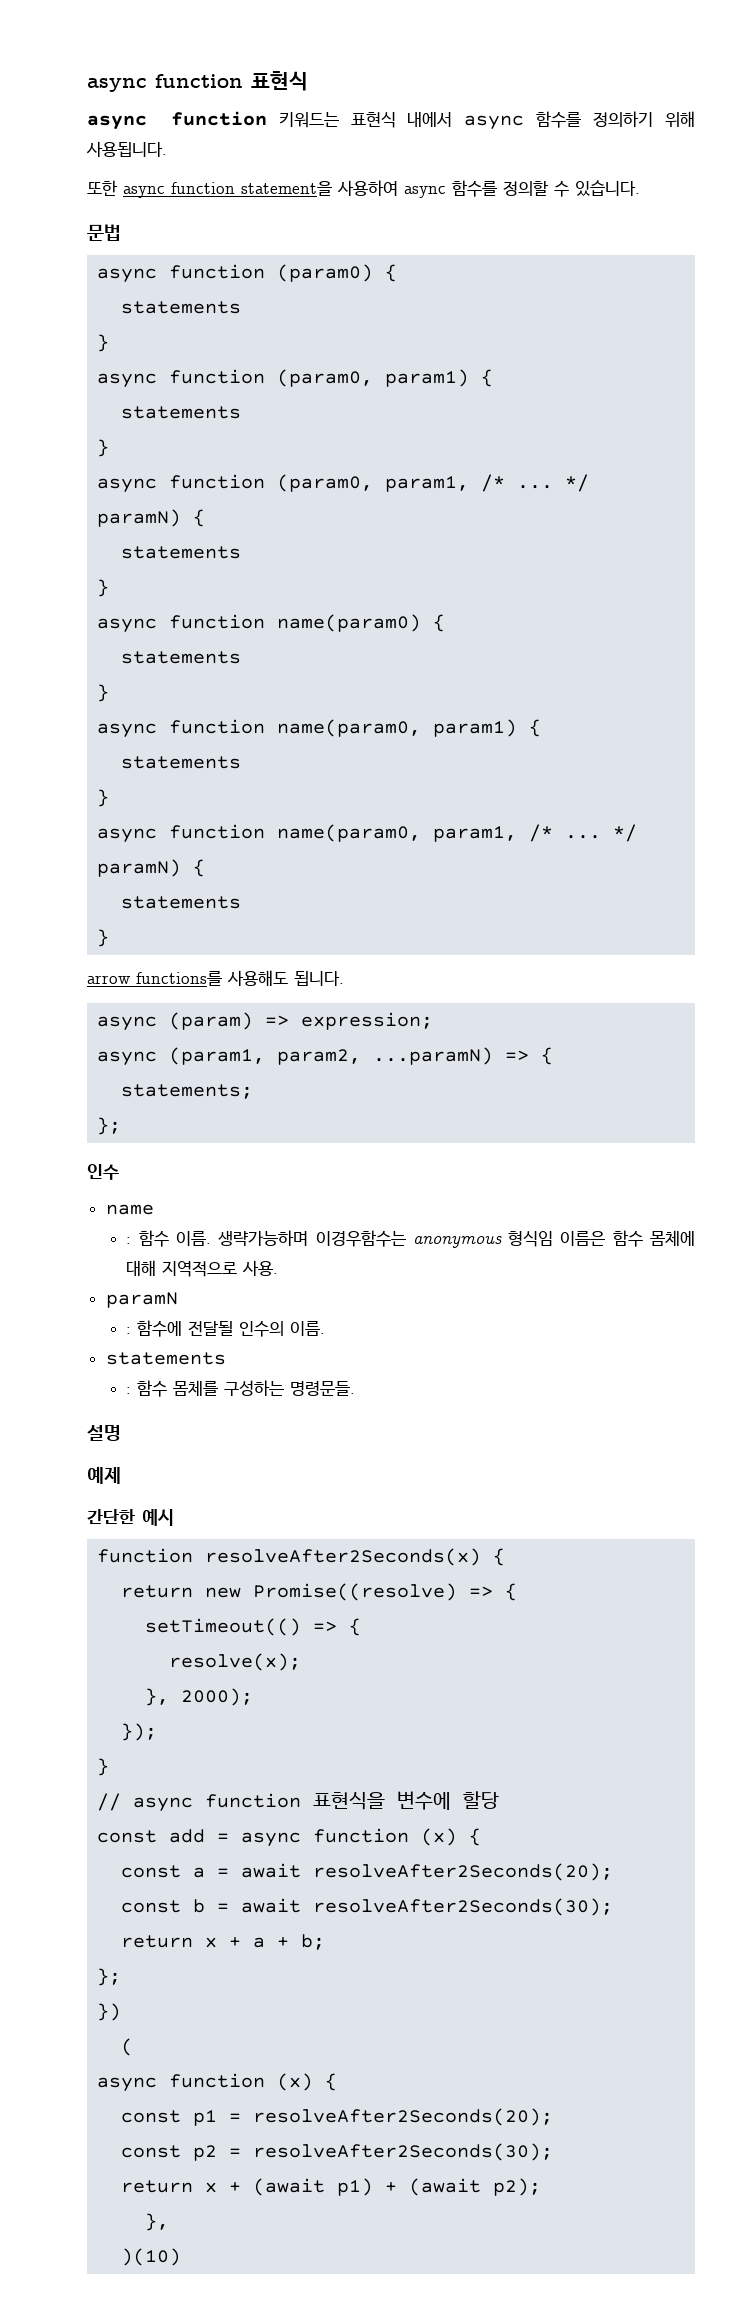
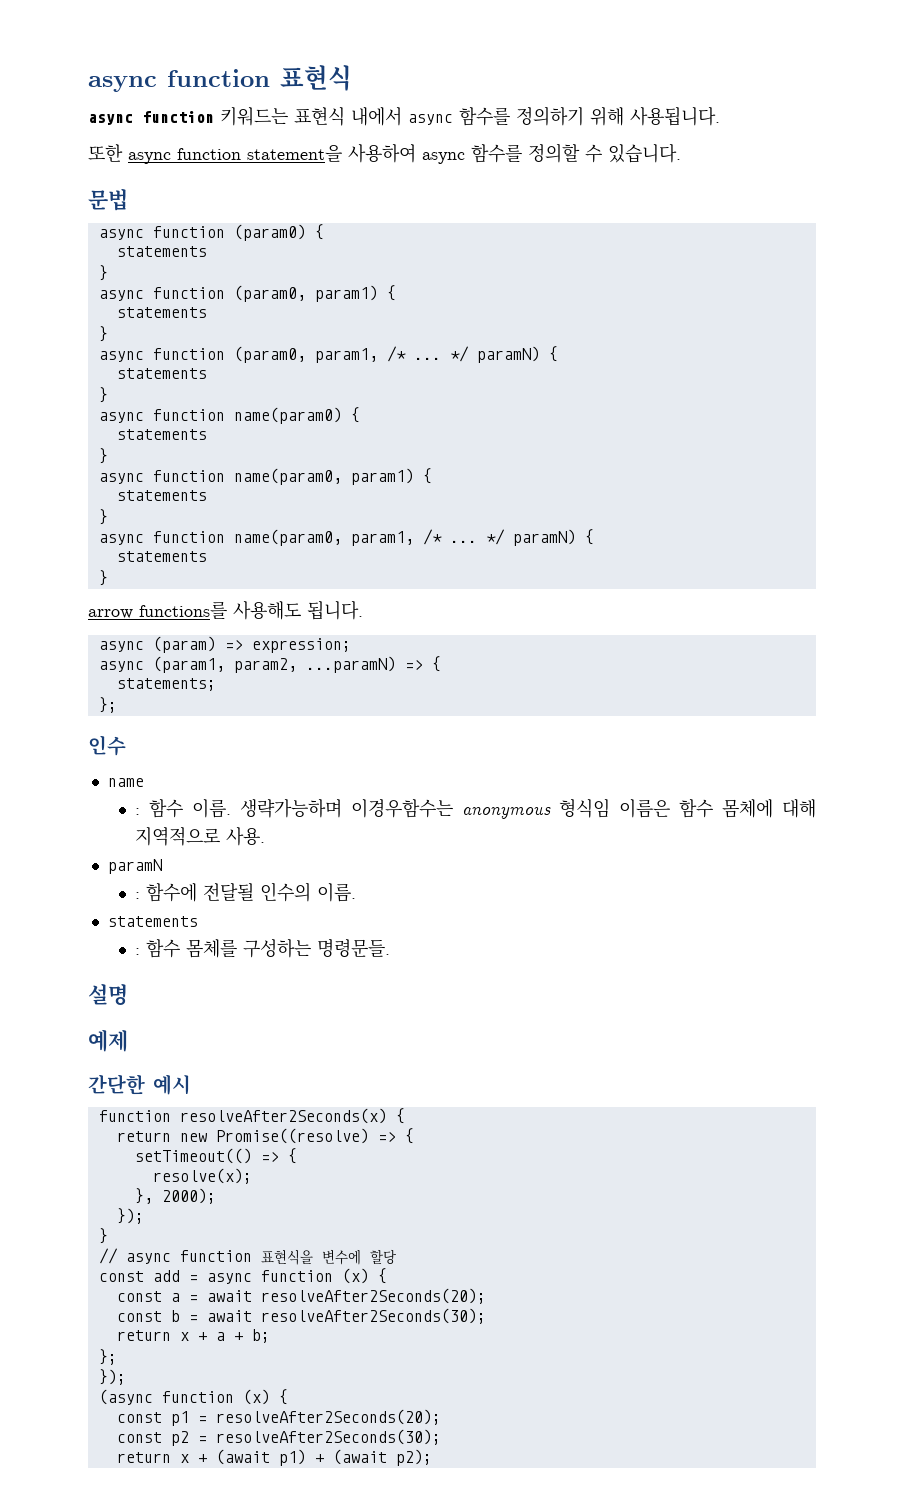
  return x + a + b;
  };
- })
- (
- async function (x) {
+ });
+ (async function (x) {
  return x + (await p1) + (await p2);
- },
- )(10)

